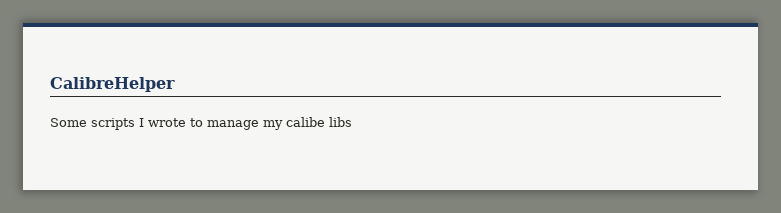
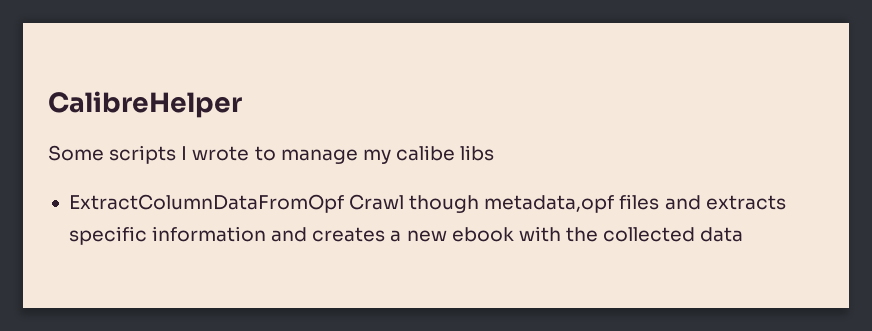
+ ExtractColumnDataFromOpf Crawl though metadata,opf files and extracts specific information and creates a new ebook with the collected data

